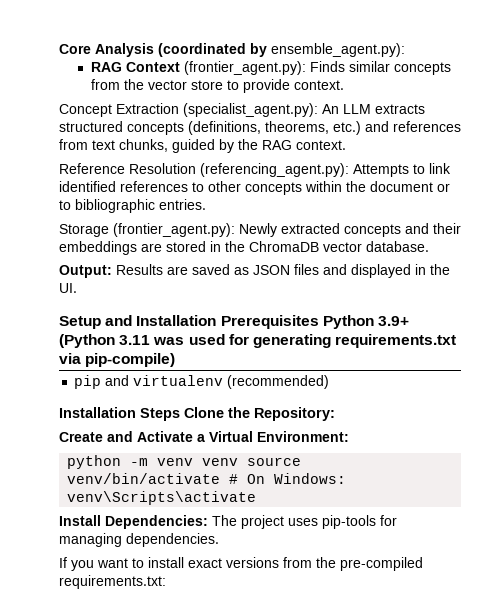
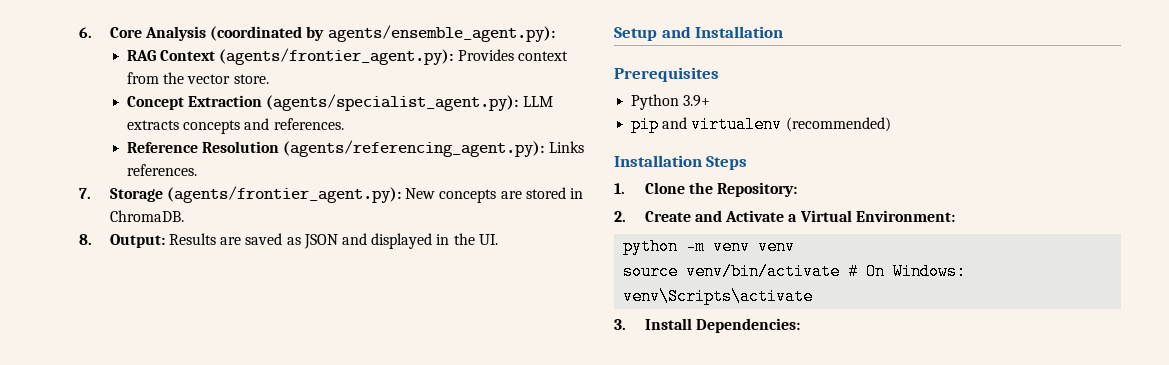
- Core Analysis (coordinated by ensemble_agent.py):
+ 6. Core Analysis (coordinated by agents/ensemble_agent.py):
- RAG Context (frontier_agent.py): Finds similar concepts from the vector store to provide context.
- Concept Extraction (specialist_agent.py): An LLM extracts structured concepts (definitions, theorems, etc.) and references from text chunks, guided by the RAG context.
- Reference Resolution (referencing_agent.py): Attempts to link identified references to other concepts within the document or to bibliographic entries.
- Storage (frontier_agent.py): Newly extracted concepts and their embeddings are stored in the ChromaDB vector database.
- Output: Results are saved as JSON files and displayed in the UI.
+ RAG Context (agents/frontier_agent.py): Provides context from the vector store.
+ Concept Extraction (agents/specialist_agent.py): LLM extracts concepts and references.
+ Reference Resolution (agents/referencing_agent.py): Links references.
+ 7. Storage (agents/frontier_agent.py): New concepts are stored in ChromaDB.
+ 8. Output: Results are saved as JSON and displayed in the UI.
- Setup and Installation Prerequisites Python 3.9+ (Python 3.11 was used for generating requirements.txt via pip-compile)
+ Setup and Installation
+ Prerequisites
+ Python 3.9+
- Installation Steps Clone the Repository:
+ Installation Steps
+ 1. Clone the Repository:
- Create and Activate a Virtual Environment:
+ 2. Create and Activate a Virtual Environment:
- python -m venv venv source venv/bin/activate # On Windows: venv\Scripts\activate
+ python -m venv venv
+ source venv/bin/activate # On Windows: venv\Scripts\activate
- Install Dependencies: The project uses pip-tools for managing dependencies.
- If you want to install exact versions from the pre-compiled requirements.txt:
+ 3. Install Dependencies:

